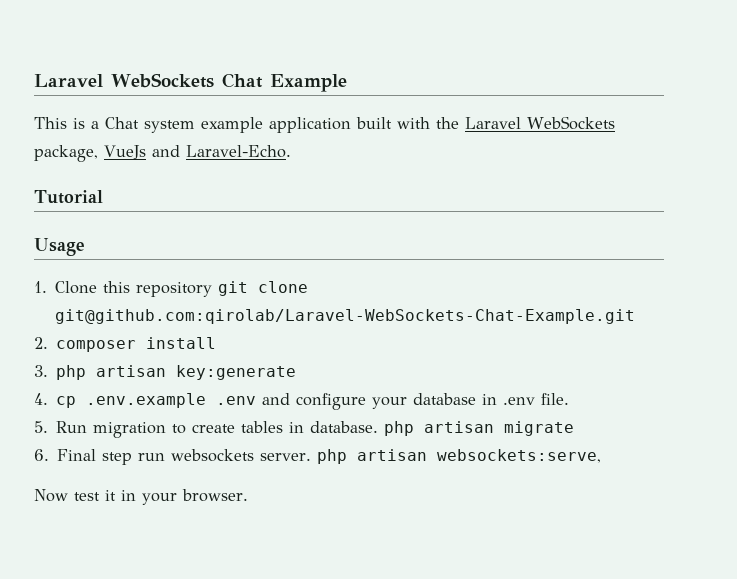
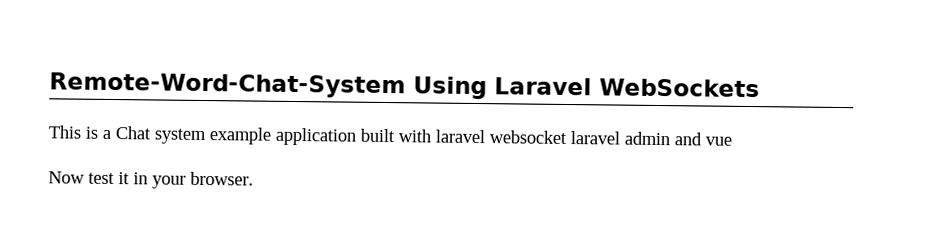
- Laravel WebSockets Chat Example
+ Remote-Word-Chat-System Using Laravel WebSockets
- This is a Chat system example application built with the Laravel WebSockets package, VueJs and Laravel-Echo.
- Tutorial
- Usage
- 1. Clone this repository git clone git@github.com:qirolab/Laravel-WebSockets-Chat-Example.git
- 2. composer install
- 3. php artisan key:generate
- 4. cp .env.example .env and configure your database in .env file.
- 5. Run migration to create tables in database. php artisan migrate
- 6. Final step run websockets server. php artisan websockets:serve,
+ This is a Chat system example application built with laravel websocket laravel admin and vue

